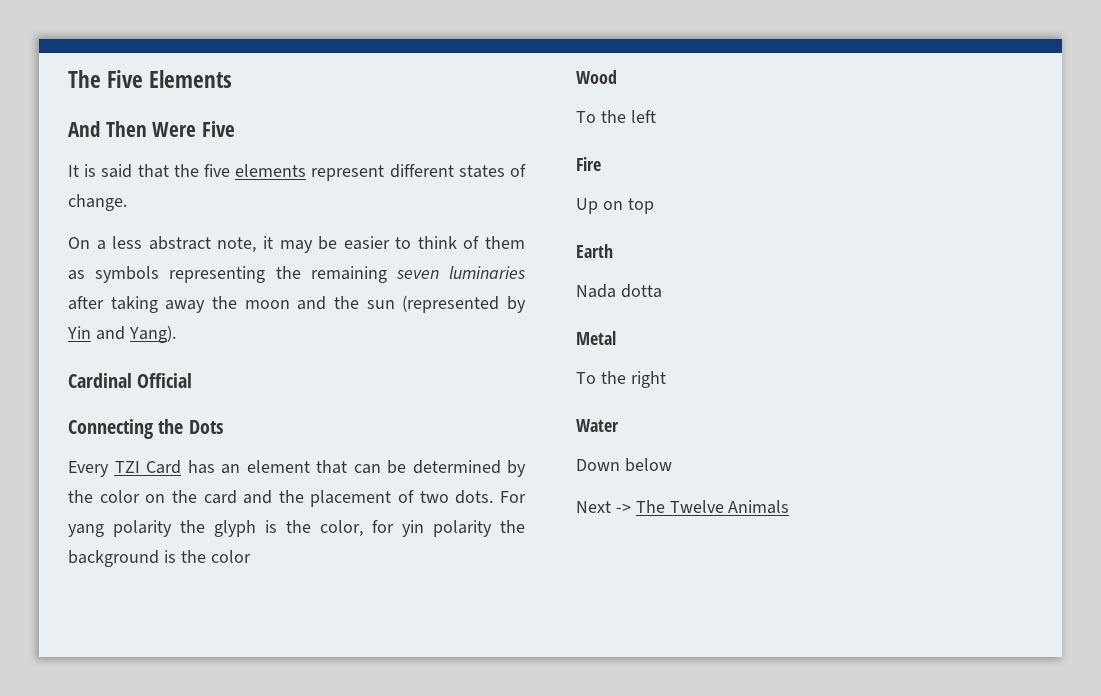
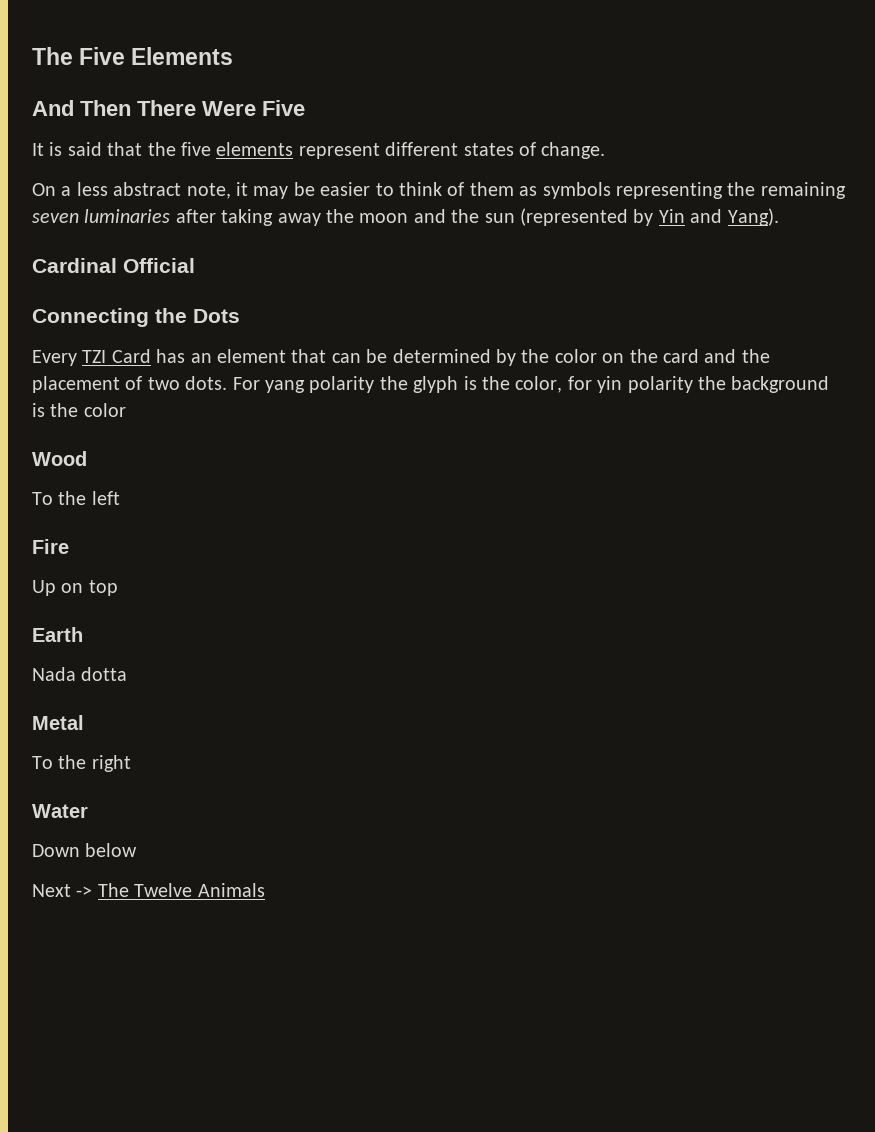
- And Then Were Five
+ And Then There Were Five

